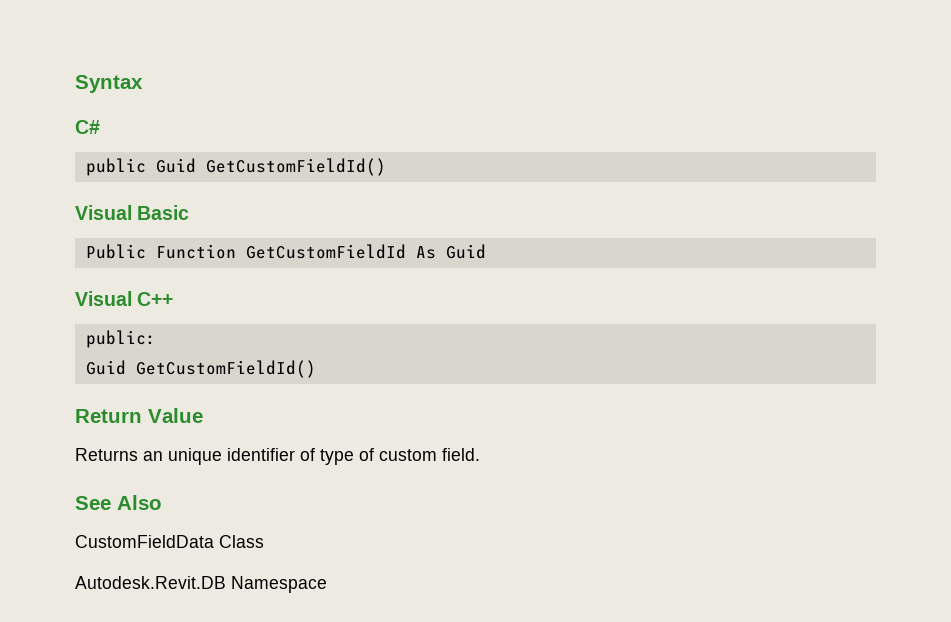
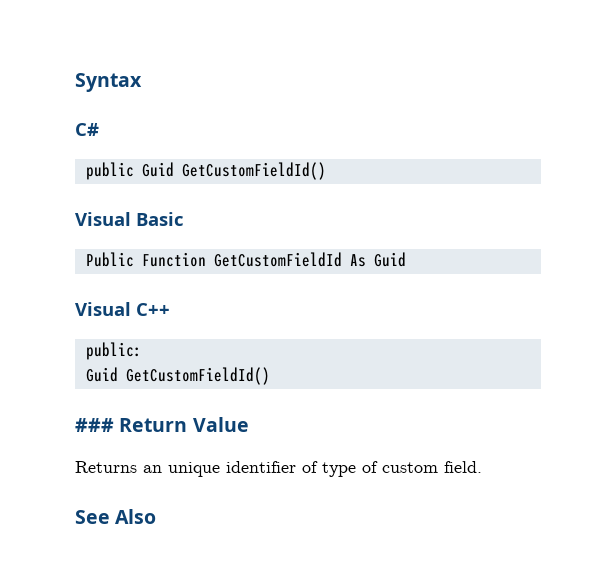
- Return Value
+ ### Return Value
- CustomFieldData Class
- Autodesk.Revit.DB Namespace

